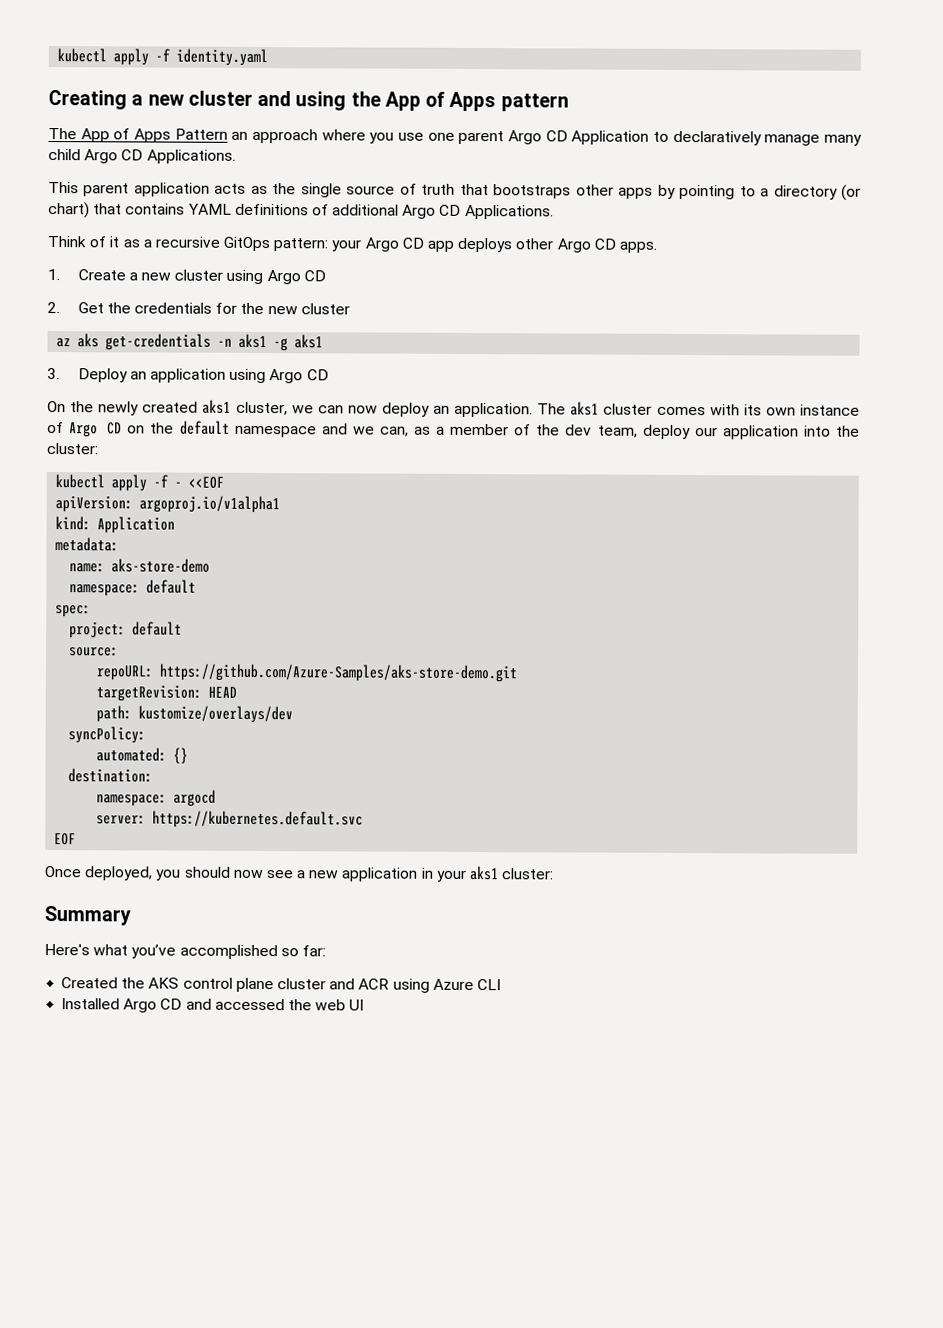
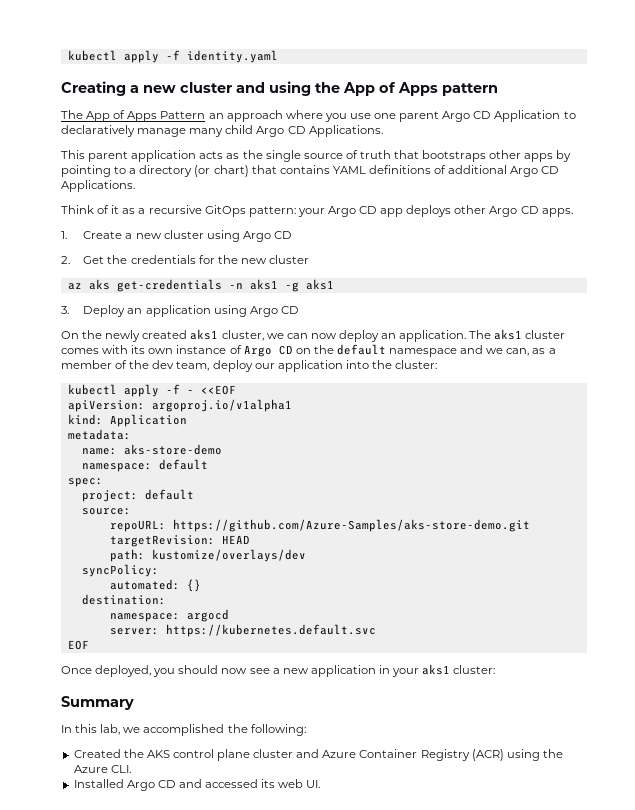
- Here's what you’ve accomplished so far:
+ In this lab, we accomplished the following:
- Created the AKS control plane cluster and ACR using Azure CLI
+ Created the AKS control plane cluster and Azure Container Registry (ACR) using the Azure CLI.
- Installed Argo CD and accessed the web UI
+ Installed Argo CD and accessed its web UI.

